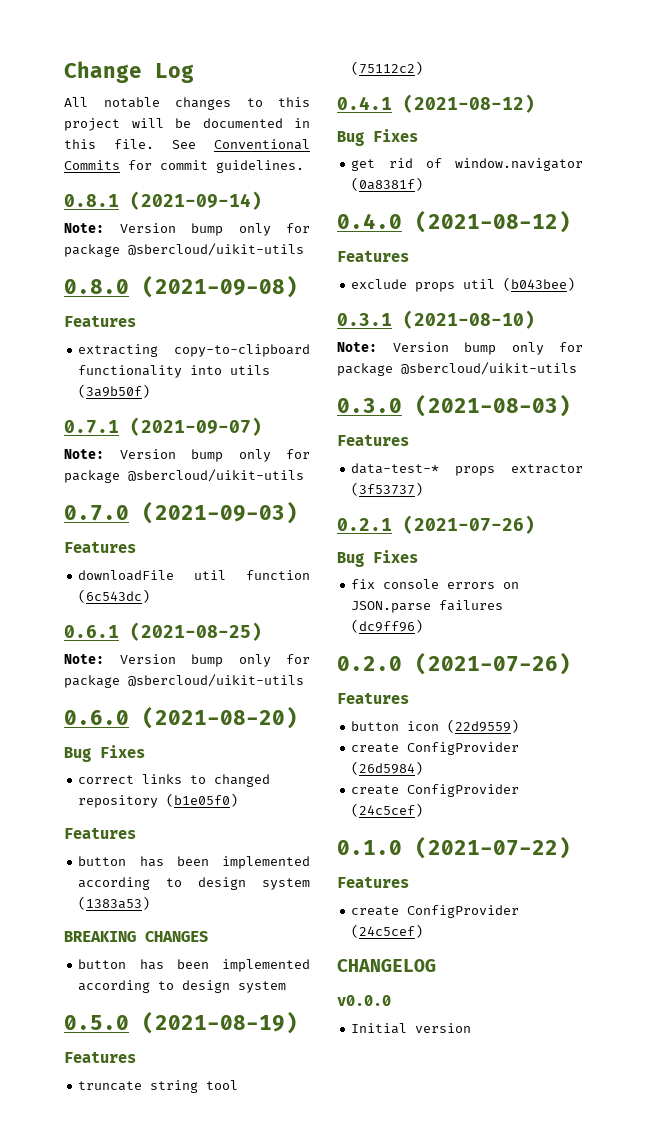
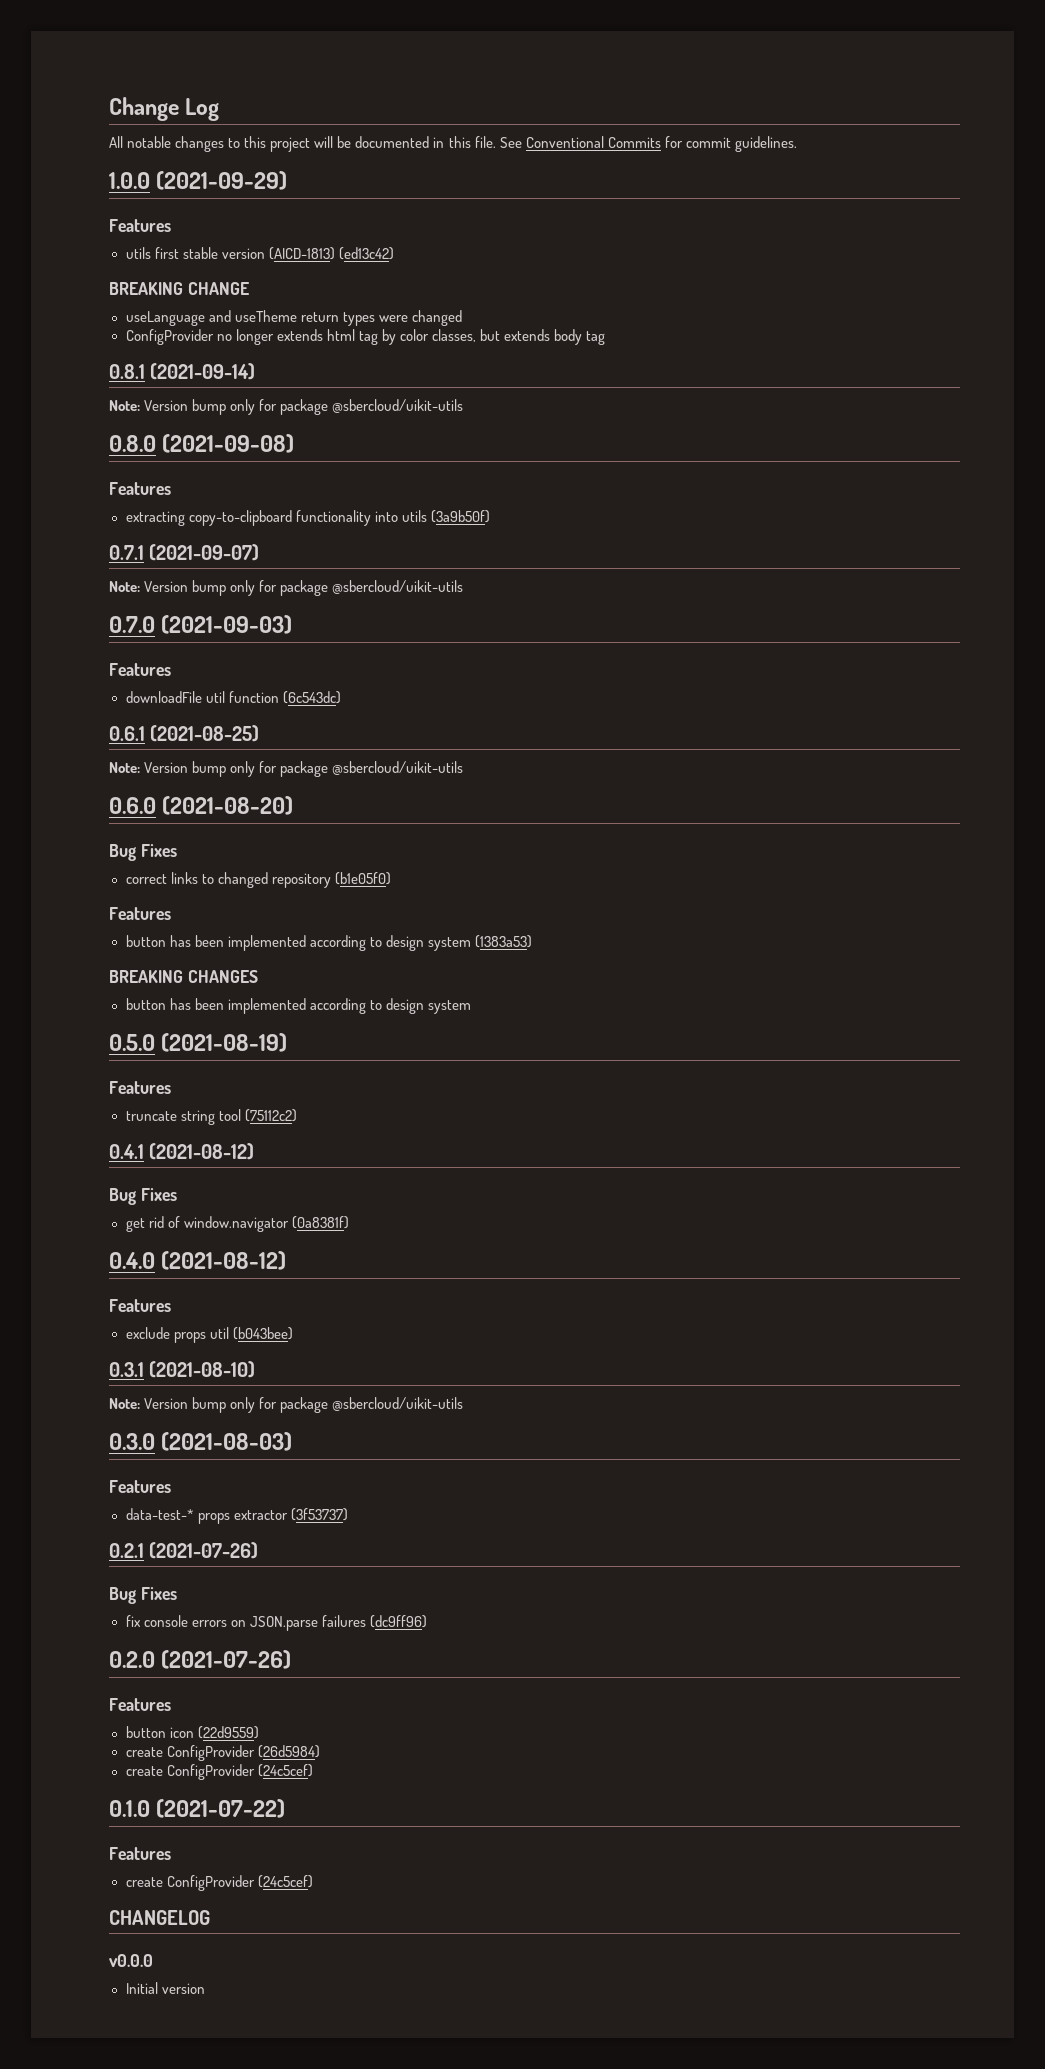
+ 1.0.0 (2021-09-29)
+ Features
+ utils first stable version (AICD-1813) (ed13c42)
+ BREAKING CHANGE
+ useLanguage and useTheme return types were changed
+ ConfigProvider no longer extends html tag by color classes, but extends body tag

